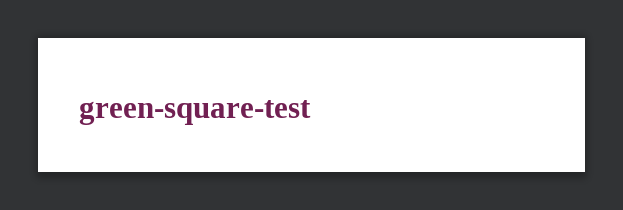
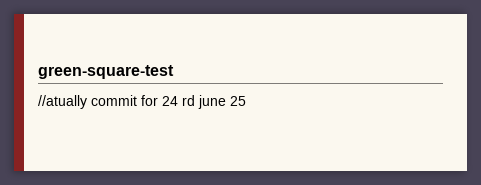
+ //atually commit for 24 rd june 25

